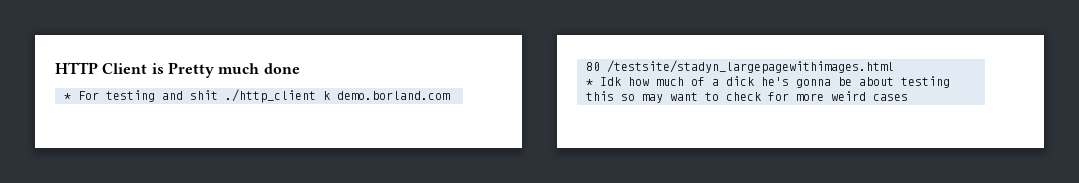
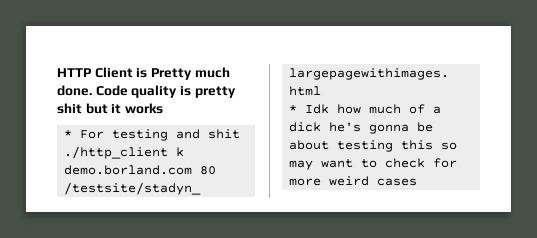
- HTTP Client is Pretty much done
+ HTTP Client is Pretty much done. Code quality is pretty shit but it works

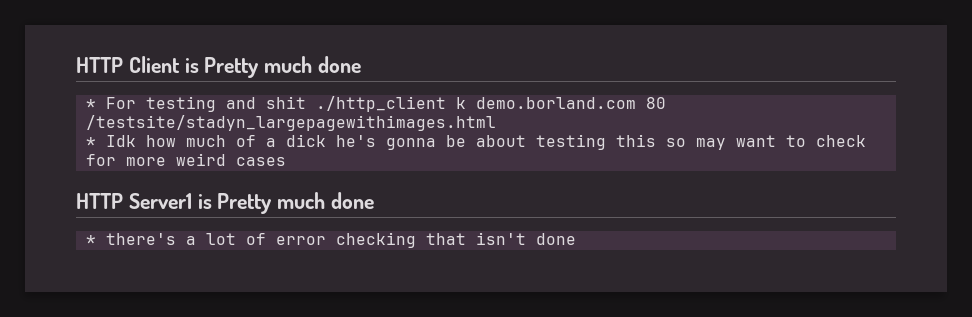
- HTTP Client is Pretty much done. Code quality is pretty shit but it works
+ HTTP Client is Pretty much done
+ HTTP Server1 is Pretty much done
+ * there's a lot of error checking that isn't done

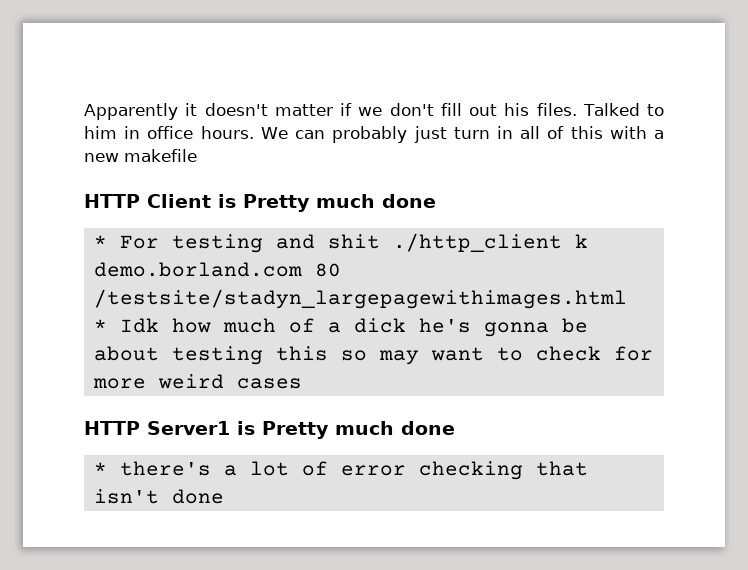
+ Apparently it doesn't matter if we don't fill out his files. Talked to him in office hours. We can probably just turn in all of this with a new makefile

